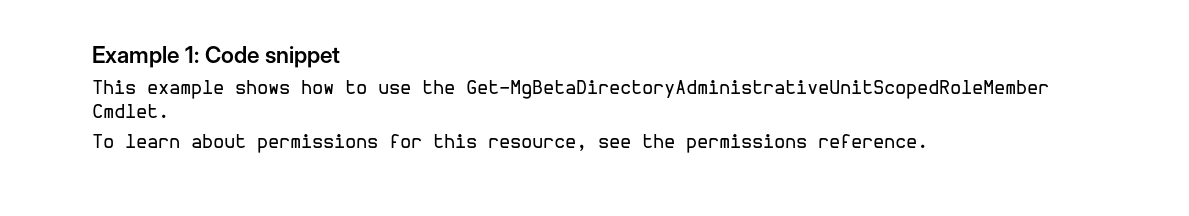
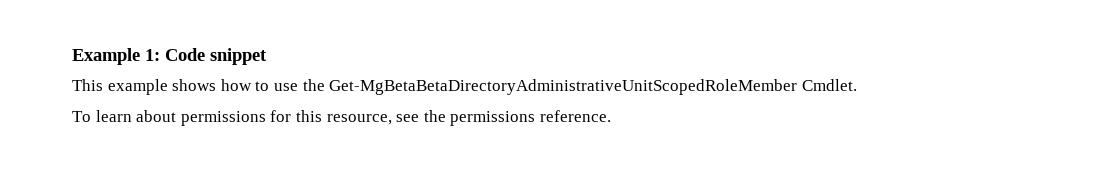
- This example shows how to use the Get-MgBetaDirectoryAdministrativeUnitScopedRoleMember Cmdlet.
+ This example shows how to use the Get-MgBetaBetaDirectoryAdministrativeUnitScopedRoleMember Cmdlet.

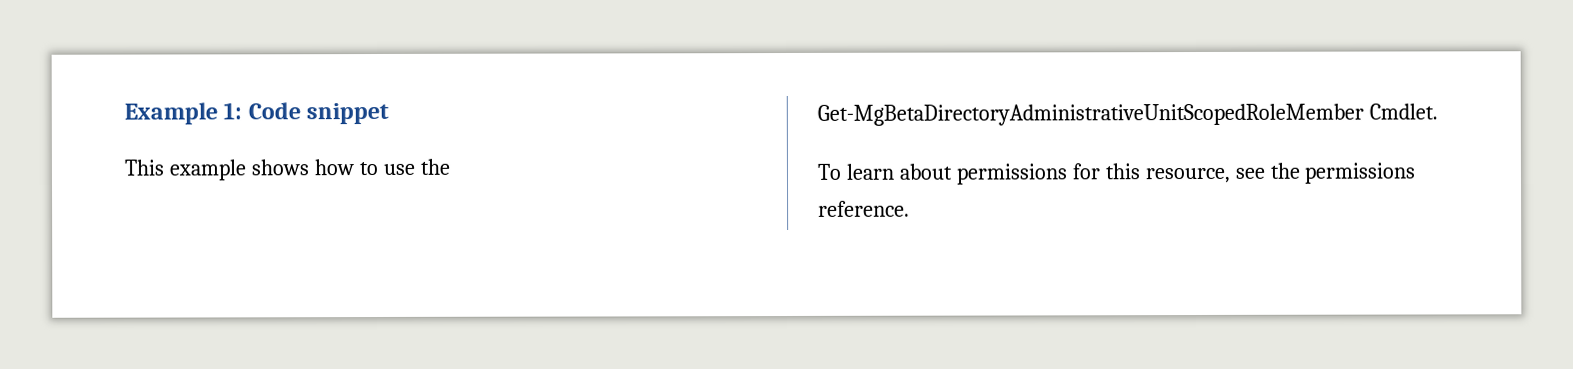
- This example shows how to use the Get-MgBetaBetaDirectoryAdministrativeUnitScopedRoleMember Cmdlet.
+ This example shows how to use the Get-MgBetaDirectoryAdministrativeUnitScopedRoleMember Cmdlet.

